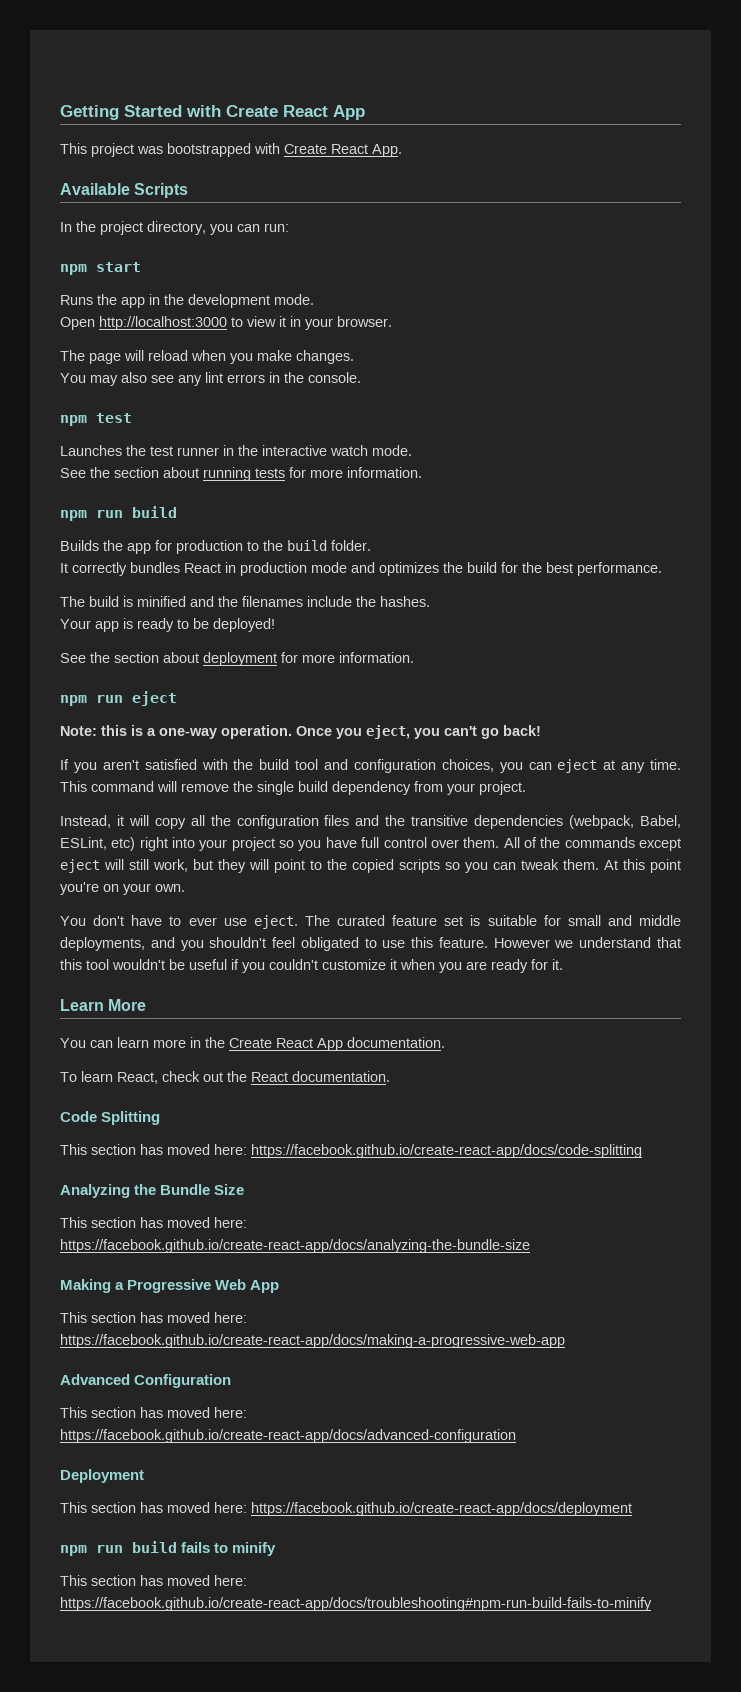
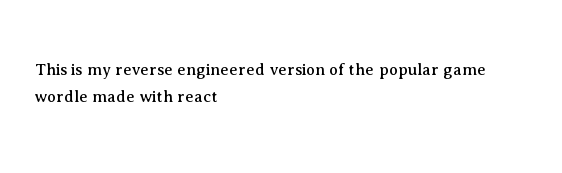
- Getting Started with Create React App
- This project was bootstrapped with Create React App.
- Available Scripts
- In the project directory, you can run:
- npm start
- Runs the app in the development mode.
- Open http://localhost:3000 to view it in your browser.
- The page will reload when you make changes.
- You may also see any lint errors in the console.
- npm test
- Launches the test runner in the interactive watch mode.
- See the section about running tests for more information.
- npm run build
- Builds the app for production to the build folder.
- It correctly bundles React in production mode and optimizes the build for the best performance.
- The build is minified and the filenames include the hashes.
- Your app is ready to be deployed!
- See the section about deployment for more information.
- npm run eject
- Note: this is a one-way operation. Once you eject, you can't go back!
- If you aren't satisfied with the build tool and configuration choices, you can eject at any time. This command will remove the single build dependency from your project.
- Instead, it will copy all the configuration files and the transitive dependencies (webpack, Babel, ESLint, etc) right into your project so you have full control over them. All of the commands except eject will still work, but they will point to the copied scripts so you can tweak them. At this point you're on your own.
- You don't have to ever use eject. The curated feature set is suitable for small and middle deployments, and you shouldn't feel obligated to use this feature. However we understand that this tool wouldn't be useful if you couldn't customize it when you are ready for it.
- Learn More
- You can learn more in the Create React App documentation.
- To learn React, check out the React documentation.
- Code Splitting
- This section has moved here: https://facebook.github.io/create-react-app/docs/code-splitting
- Analyzing the Bundle Size
- This section has moved here: https://facebook.github.io/create-react-app/docs/analyzing-the-bundle-size
- Making a Progressive Web App
- This section has moved here: https://facebook.github.io/create-react-app/docs/making-a-progressive-web-app
- Advanced Configuration
- This section has moved here: https://facebook.github.io/create-react-app/docs/advanced-configuration
- Deployment
- This section has moved here: https://facebook.github.io/create-react-app/docs/deployment
- npm run build fails to minify
- This section has moved here: https://facebook.github.io/create-react-app/docs/troubleshooting#npm-run-build-fails-to-minify
+ This is my reverse engineered version of the popular game wordle made with react

